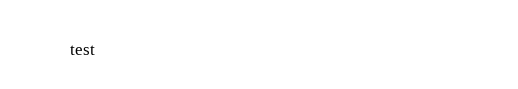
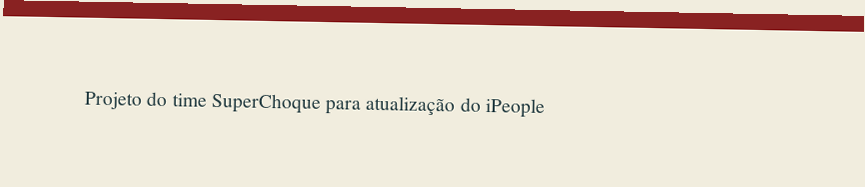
- test
+ Projeto do time SuperChoque para atualização do iPeople

